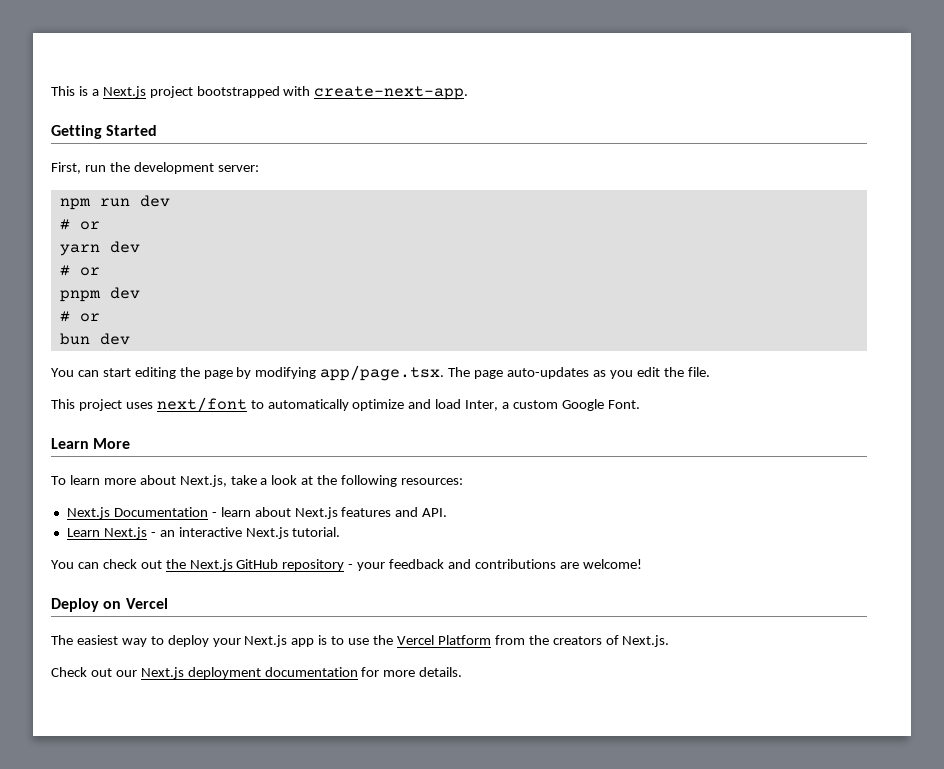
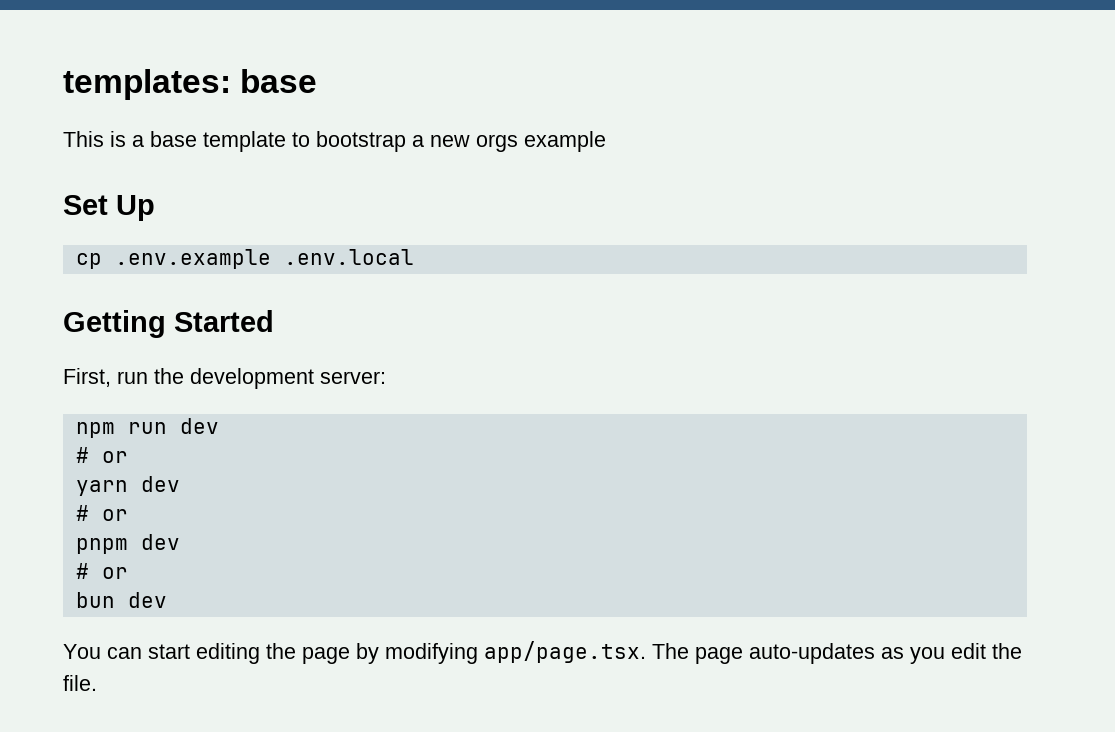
+ templates: base
- This is a Next.js project bootstrapped with create-next-app.
+ This is a base template to bootstrap a new orgs example
+ Set Up
+ cp .env.example .env.local
- This project uses next/font to automatically optimize and load Inter, a custom Google Font.
- Learn More
- To learn more about Next.js, take a look at the following resources:
- Next.js Documentation - learn about Next.js features and API.
- Learn Next.js - an interactive Next.js tutorial.
- You can check out the Next.js GitHub repository - your feedback and contributions are welcome!
- Deploy on Vercel
- The easiest way to deploy your Next.js app is to use the Vercel Platform from the creators of Next.js.
- Check out our Next.js deployment documentation for more details.

